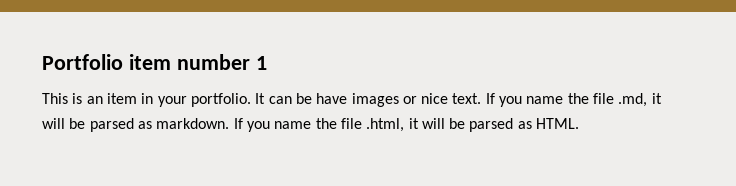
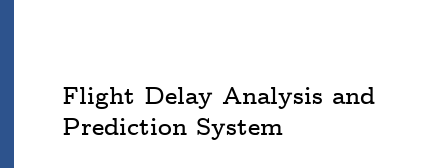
- Portfolio item number 1
- This is an item in your portfolio. It can be have images or nice text. If you name the file .md, it will be parsed as markdown. If you name the file .html, it will be parsed as HTML.
+ Flight Delay Analysis and Prediction System

